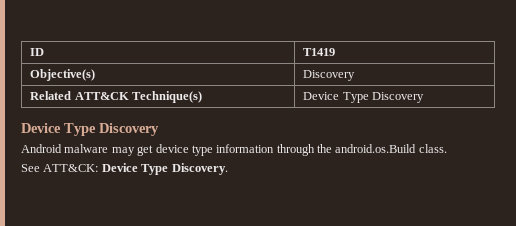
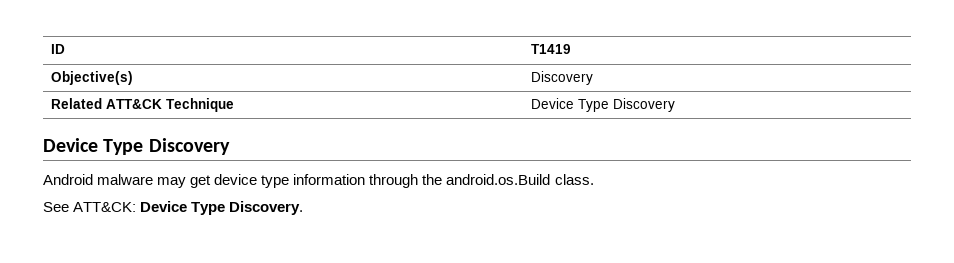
- Related ATT&CK Technique(s) | Device Type Discovery
+ Related ATT&CK Technique | Device Type Discovery

